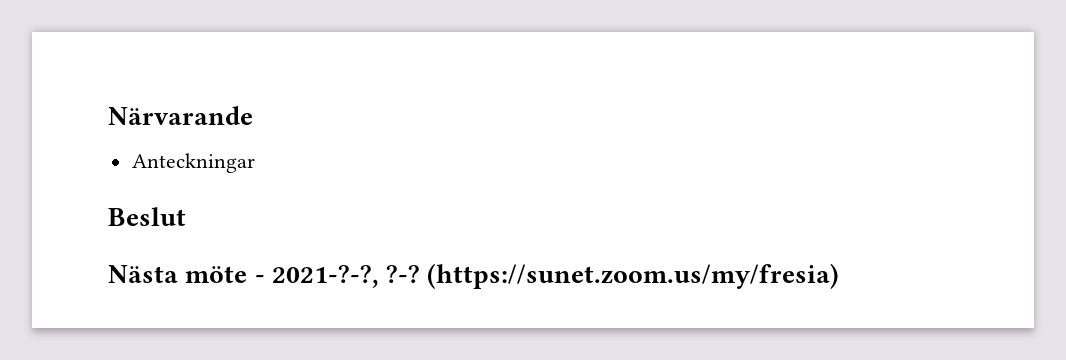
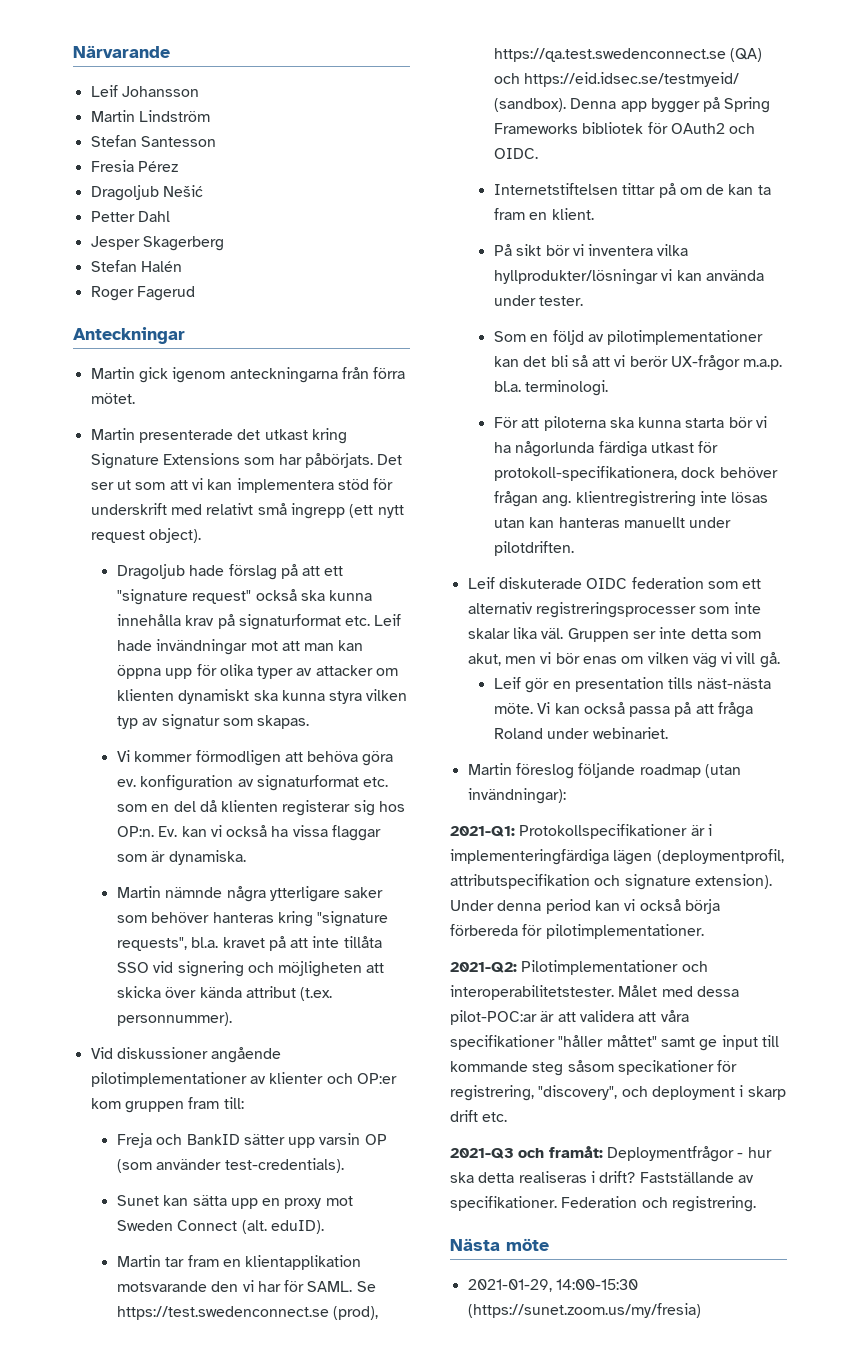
+ Leif Johansson
+ Martin Lindström
+ Stefan Santesson
+ Fresia Pérez
+ Dragoljub Nešić
+ Petter Dahl
+ Jesper Skagerberg
+ Stefan Halén
+ Roger Fagerud
  Anteckningar
- Beslut
+ Martin gick igenom anteckningarna från förra mötet.
+ Martin presenterade det utkast kring Signature Extensions som har påbörjats. Det ser ut som att vi kan implementera stöd för underskrift med relativt små ingrepp (ett nytt request object).
+ Dragoljub hade förslag på att ett "signature request" också ska kunna innehålla krav på signaturformat etc. Leif hade invändningar mot att man kan öppna upp för olika typer av attacker om klienten dynamiskt ska kunna styra vilken typ av signatur som skapas.
+ Vi kommer förmodligen att behöva göra ev. konfiguration av signaturformat etc. som en del då klienten registerar sig hos OP:n. Ev. kan vi också ha vissa flaggar som är dynamiska.
+ Martin nämnde några ytterligare saker som behöver hanteras kring "signature requests", bl.a. kravet på att inte tillåta SSO vid signering och möjligheten att skicka över kända attribut (t.ex. personnummer).
+ Vid diskussioner angående pilotimplementationer av klienter och OP:er kom gruppen fram till:
+ Freja och BankID sätter upp varsin OP (som använder test-credentials).
+ Sunet kan sätta upp en proxy mot Sweden Connect (alt. eduID).
+ Martin tar fram en klientapplikation motsvarande den vi har för SAML. Se https://test.swedenconnect.se (prod), https://qa.test.swedenconnect.se (QA) och https://eid.idsec.se/testmyeid/ (sandbox). Denna app bygger på Spring Frameworks bibliotek för OAuth2 och OIDC.
+ Internetstiftelsen tittar på om de kan ta fram en klient.
+ På sikt bör vi inventera vilka hyllprodukter/lösningar vi kan använda under tester.
+ Som en följd av pilotimplementationer kan det bli så att vi berör UX-frågor m.a.p. bl.a. terminologi.
+ För att piloterna ska kunna starta bör vi ha någorlunda färdiga utkast för protokoll-specifikationera, dock behöver frågan ang. klientregistrering inte lösas utan kan hanteras manuellt under pilotdriften.
+ Leif diskuterade OIDC federation som ett alternativ registreringsprocesser som inte skalar lika väl. Gruppen ser inte detta som akut, men vi bör enas om vilken väg vi vill gå.
+ Leif gör en presentation tills näst-nästa möte. Vi kan också passa på att fråga Roland under webinariet.
+ Martin föreslog följande roadmap (utan invändningar):
+ 2021-Q1: Protokollspecifikationer är i implementeringfärdiga lägen (deploymentprofil, attributspecifikation och signature extension). Under denna period kan vi också börja förbereda för pilotimplementationer.
+ 2021-Q2: Pilotimplementationer och interoperabilitetstester. Målet med dessa pilot-POC:ar är att validera att våra specifikationer "håller måttet" samt ge input till kommande steg såsom specikationer för registrering, "discovery", och deployment i skarp drift etc.
+ 2021-Q3 och framåt: Deploymentfrågor - hur ska detta realiseras i drift? Fastställande av specifikationer. Federation och registrering.
- Nästa möte - 2021-?-?, ?-? (https://sunet.zoom.us/my/fresia)
+ Nästa möte
+ 2021-01-29, 14:00-15:30 (https://sunet.zoom.us/my/fresia)

